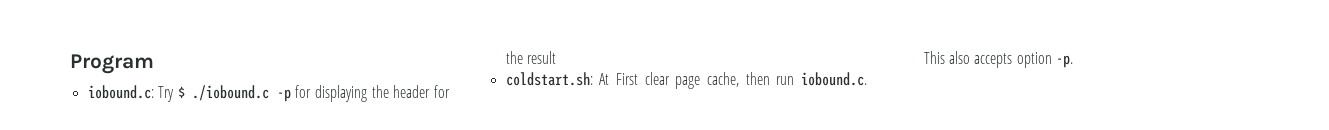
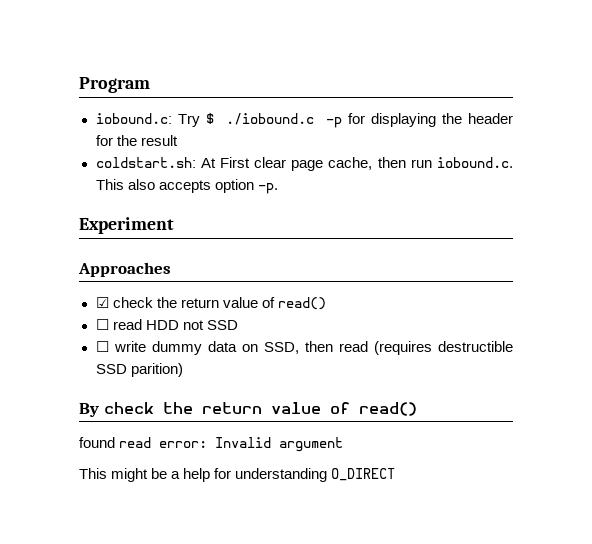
+ Experiment
+ Approaches
+ ☑ check the return value of read()
+ ☐ read HDD not SSD
+ ☐ write dummy data on SSD, then read (requires destructible SSD parition)
+ By check the return value of read()
+ found read error: Invalid argument
+ This might be a help for understanding O_DIRECT

